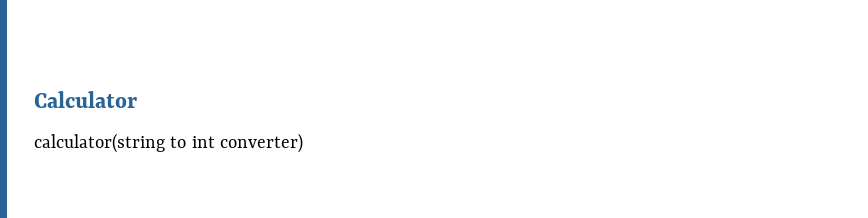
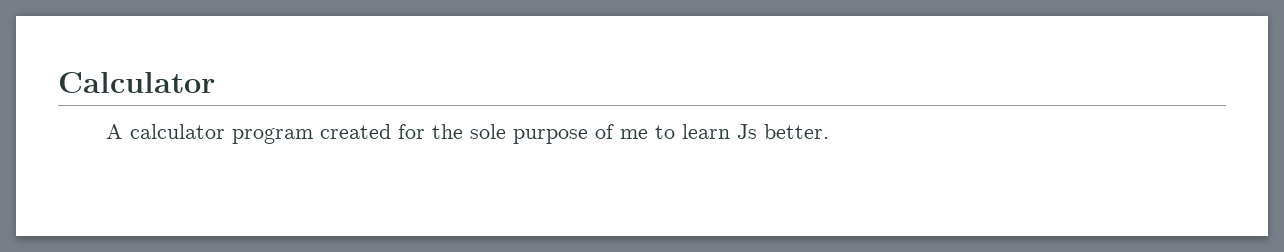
- calculator(string to int converter)
+ A calculator program created for the sole purpose of me to learn Js better.

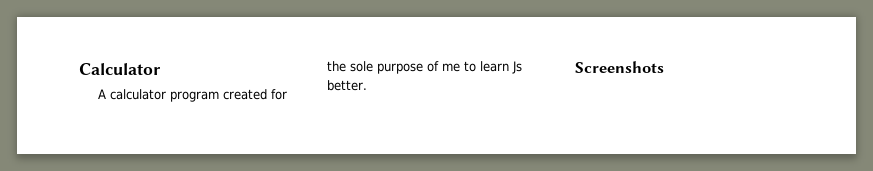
+ Screenshots

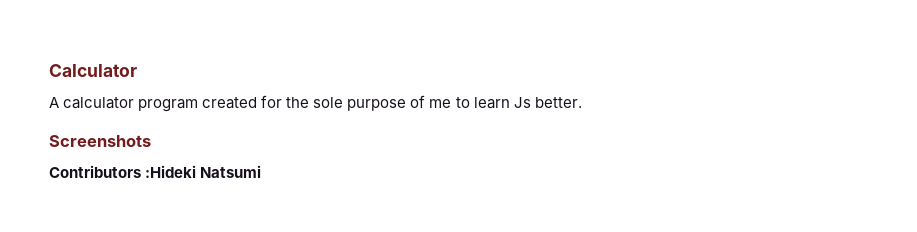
+ Contributors :Hideki Natsumi

